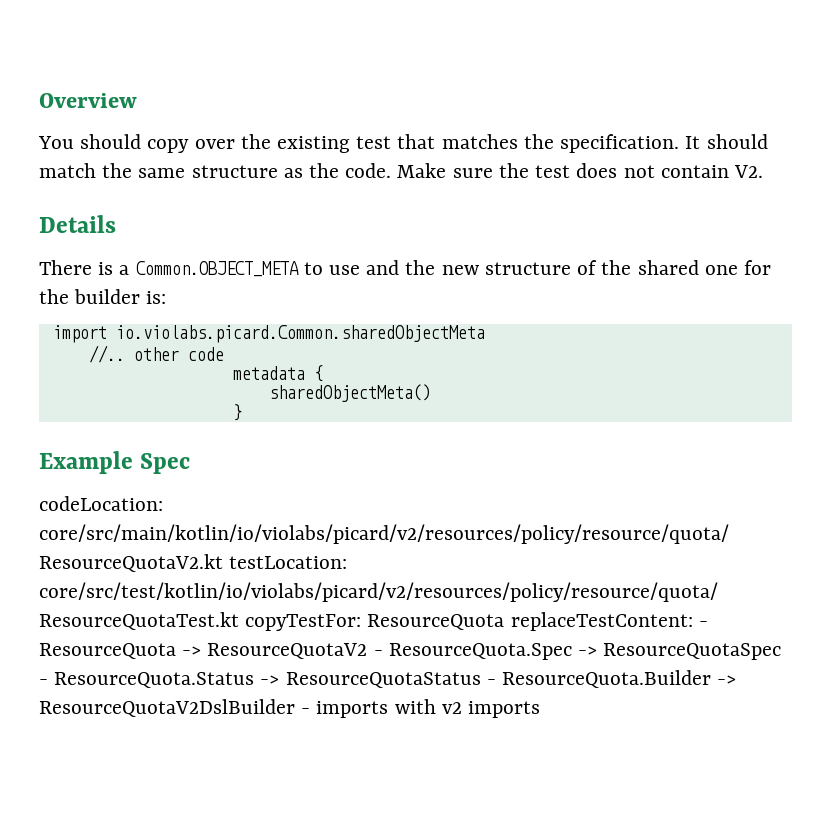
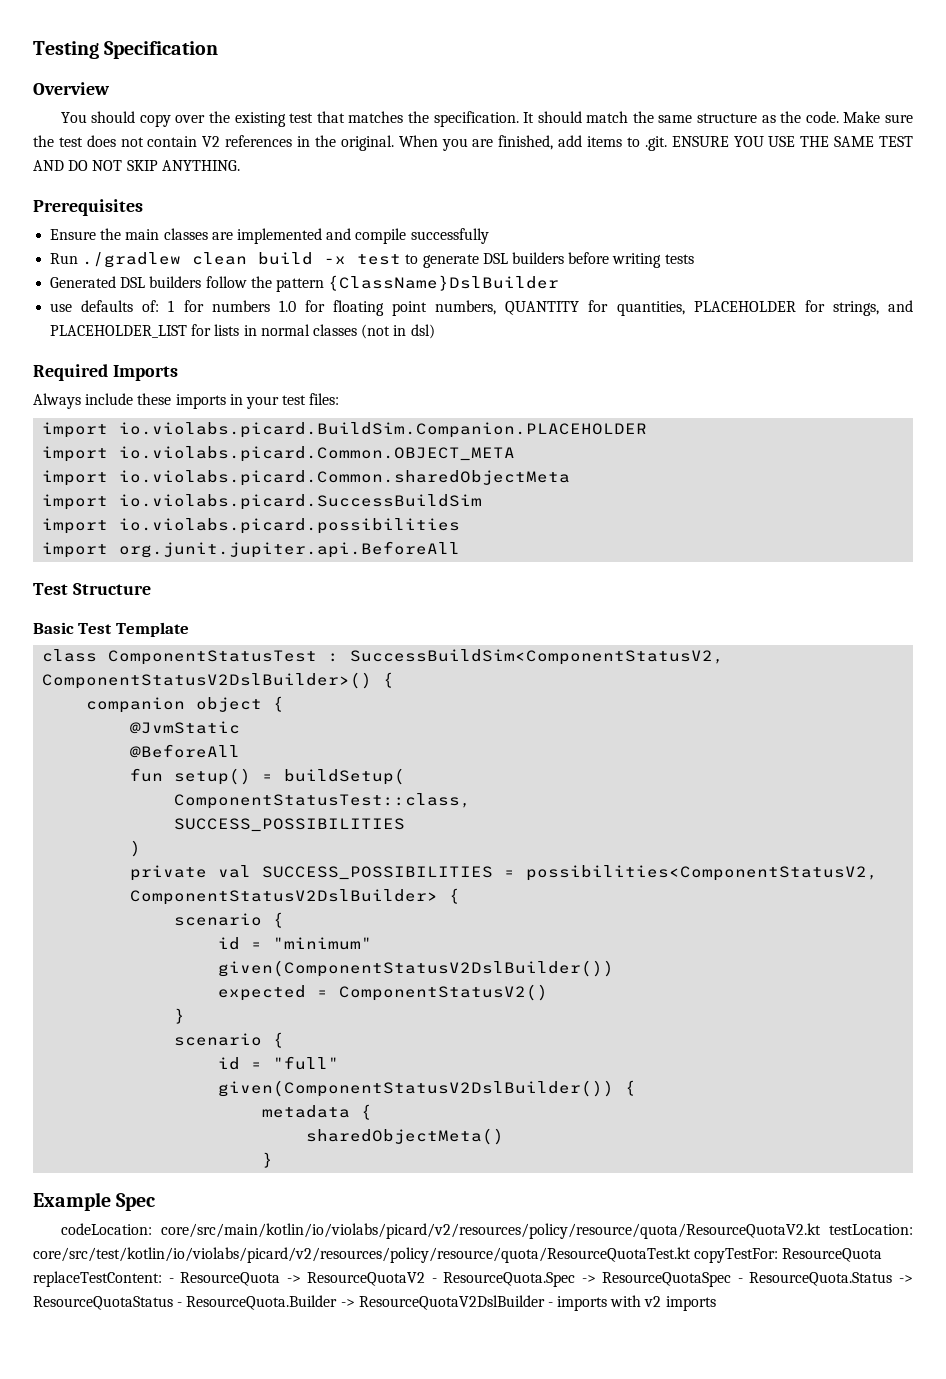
+ Testing Specification
- Make sure the test does not contain V2.
- Details
- There is a Common.OBJECT_META to use and the new structure of the shared one for the builder is:
+ Make sure the test does not contain V2 references in the original. When you are finished, add items to .git. ENSURE YOU USE THE SAME TEST AND DO NOT SKIP ANYTHING.
+ Prerequisites
+ Ensure the main classes are implemented and compile successfully
+ Run ./gradlew clean build -x test to generate DSL builders before writing tests
+ Generated DSL builders follow the pattern {ClassName}DslBuilder
+ use defaults of: 1 for numbers 1.0 for floating point numbers, QUANTITY for quantities, PLACEHOLDER for strings, and PLACEHOLDER_LIST for lists in normal classes (not in dsl)
+ Required Imports
+ Always include these imports in your test files:
+ import io.violabs.picard.BuildSim.Companion.PLACEHOLDER
+ import io.violabs.picard.Common.OBJECT_META
  import io.violabs.picard.Common.sharedObjectMeta
- //.. other code
+ import io.violabs.picard.SuccessBuildSim
+ import io.violabs.picard.possibilities
+ import org.junit.jupiter.api.BeforeAll
+ Test Structure
+ Basic Test Template
+ class ComponentStatusTest : SuccessBuildSim<ComponentStatusV2, ComponentStatusV2DslBuilder>() {
+ companion object {
+ @JvmStatic
+ @BeforeAll
+ fun setup() = buildSetup(
+ ComponentStatusTest::class,
+ SUCCESS_POSSIBILITIES
+ )
+ private val SUCCESS_POSSIBILITIES = possibilities<ComponentStatusV2, ComponentStatusV2DslBuilder> {
+ scenario {
+ id = "minimum"
+ given(ComponentStatusV2DslBuilder())
+ expected = ComponentStatusV2()
+ }
+ scenario {
+ id = "full"
+ given(ComponentStatusV2DslBuilder()) {

